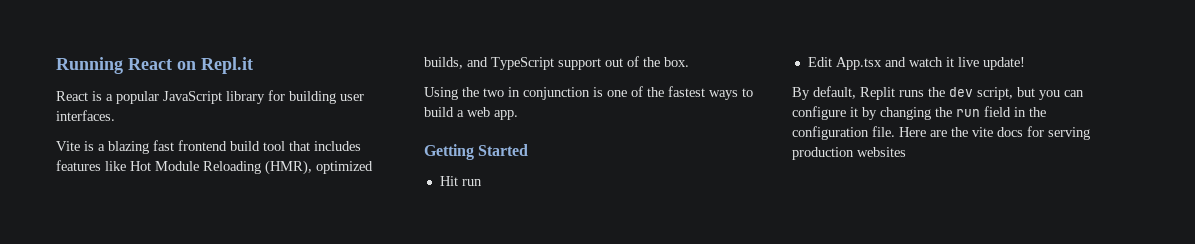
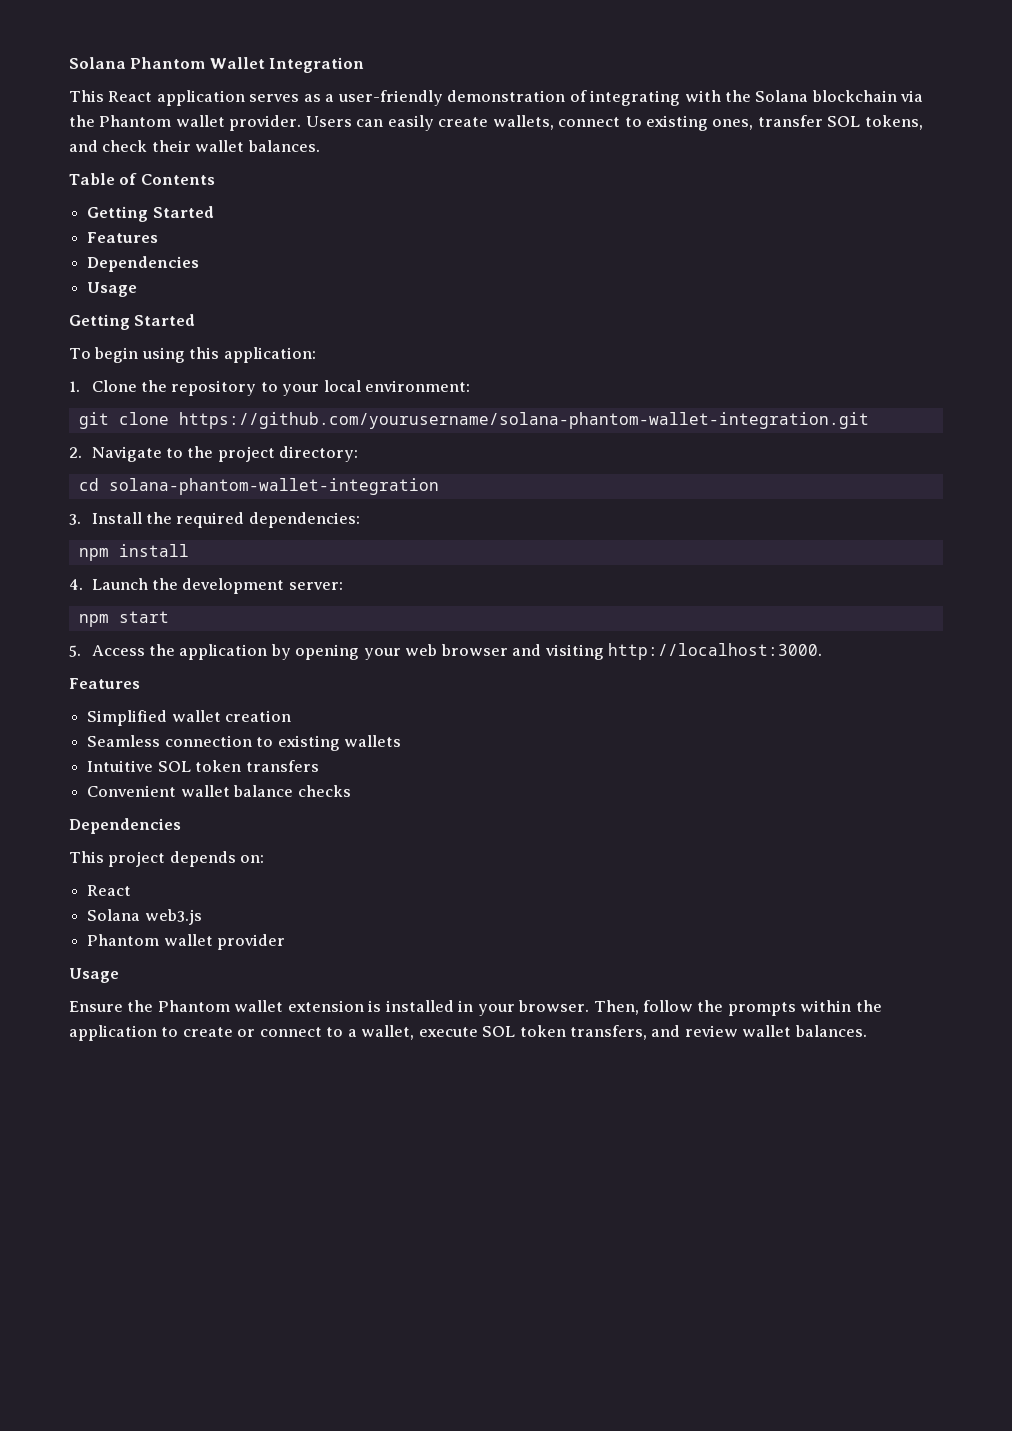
- Running React on Repl.it
- React is a popular JavaScript library for building user interfaces.
- Vite is a blazing fast frontend build tool that includes features like Hot Module Reloading (HMR), optimized builds, and TypeScript support out of the box.
- Using the two in conjunction is one of the fastest ways to build a web app.
+ Solana Phantom Wallet Integration
+ This React application serves as a user-friendly demonstration of integrating with the Solana blockchain via the Phantom wallet provider. Users can easily create wallets, connect to existing ones, transfer SOL tokens, and check their wallet balances.
+ Table of Contents
  Getting Started
- Hit run
- Edit App.tsx and watch it live update!
- By default, Replit runs the dev script, but you can configure it by changing the run field in the configuration file. Here are the vite docs for serving production websites
+ Features
+ Dependencies
+ Usage
+ Getting Started
+ To begin using this application:
+ 1. Clone the repository to your local environment:
+ git clone https://github.com/yourusername/solana-phantom-wallet-integration.git
+ 2. Navigate to the project directory:
+ cd solana-phantom-wallet-integration
+ 3. Install the required dependencies:
+ npm install
+ 4. Launch the development server:
+ npm start
+ 5. Access the application by opening your web browser and visiting http://localhost:3000.
+ Features
+ Simplified wallet creation
+ Seamless connection to existing wallets
+ Intuitive SOL token transfers
+ Convenient wallet balance checks
+ Dependencies
+ This project depends on:
+ React
+ Solana web3.js
+ Phantom wallet provider
+ Usage
+ Ensure the Phantom wallet extension is installed in your browser. Then, follow the prompts within the application to create or connect to a wallet, execute SOL token transfers, and review wallet balances.

